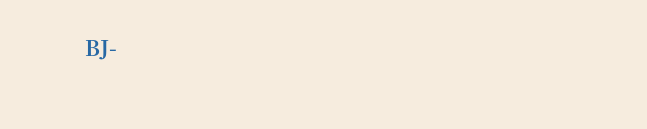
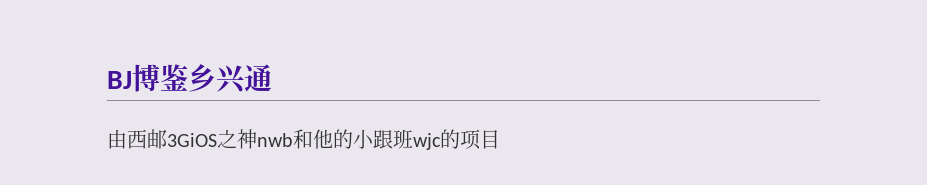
- BJ-
+ BJ博鉴乡兴通
+ 由西邮3GiOS之神nwb和他的小跟班wjc的项目

